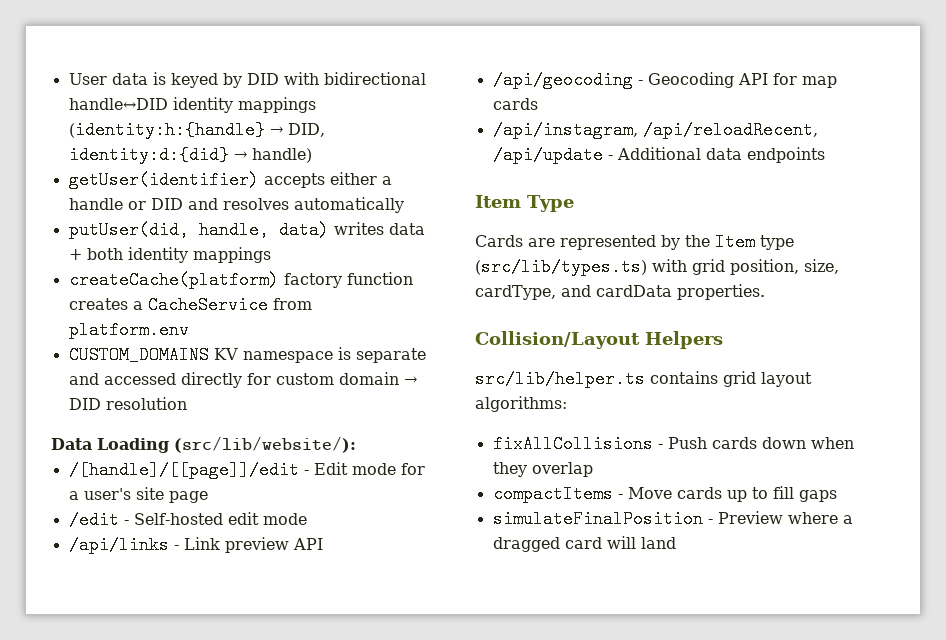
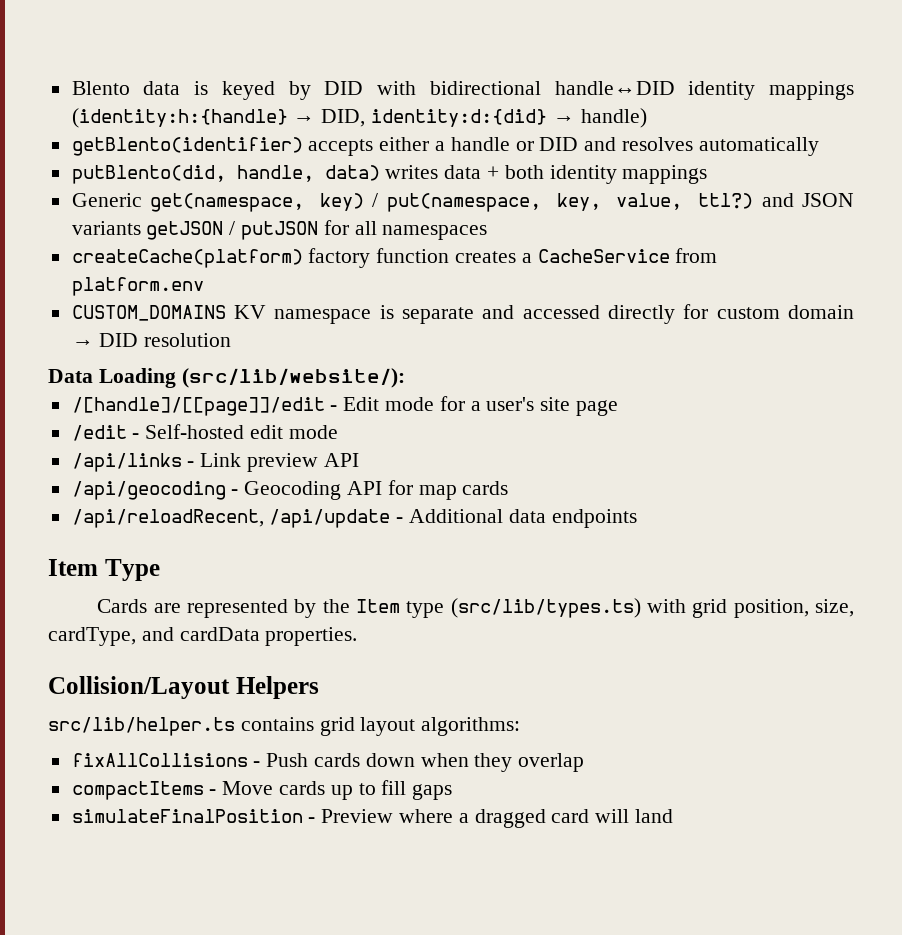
- User data is keyed by DID with bidirectional handle↔DID identity mappings (identity:h:{handle} → DID, identity:d:{did} → handle)
+ Blento data is keyed by DID with bidirectional handle↔DID identity mappings (identity:h:{handle} → DID, identity:d:{did} → handle)
- getUser(identifier) accepts either a handle or DID and resolves automatically
+ getBlento(identifier) accepts either a handle or DID and resolves automatically
- putUser(did, handle, data) writes data + both identity mappings
+ putBlento(did, handle, data) writes data + both identity mappings
+ Generic get(namespace, key) / put(namespace, key, value, ttl?) and JSON variants getJSON / putJSON for all namespaces
- /api/instagram, /api/reloadRecent, /api/update - Additional data endpoints
+ /api/reloadRecent, /api/update - Additional data endpoints

